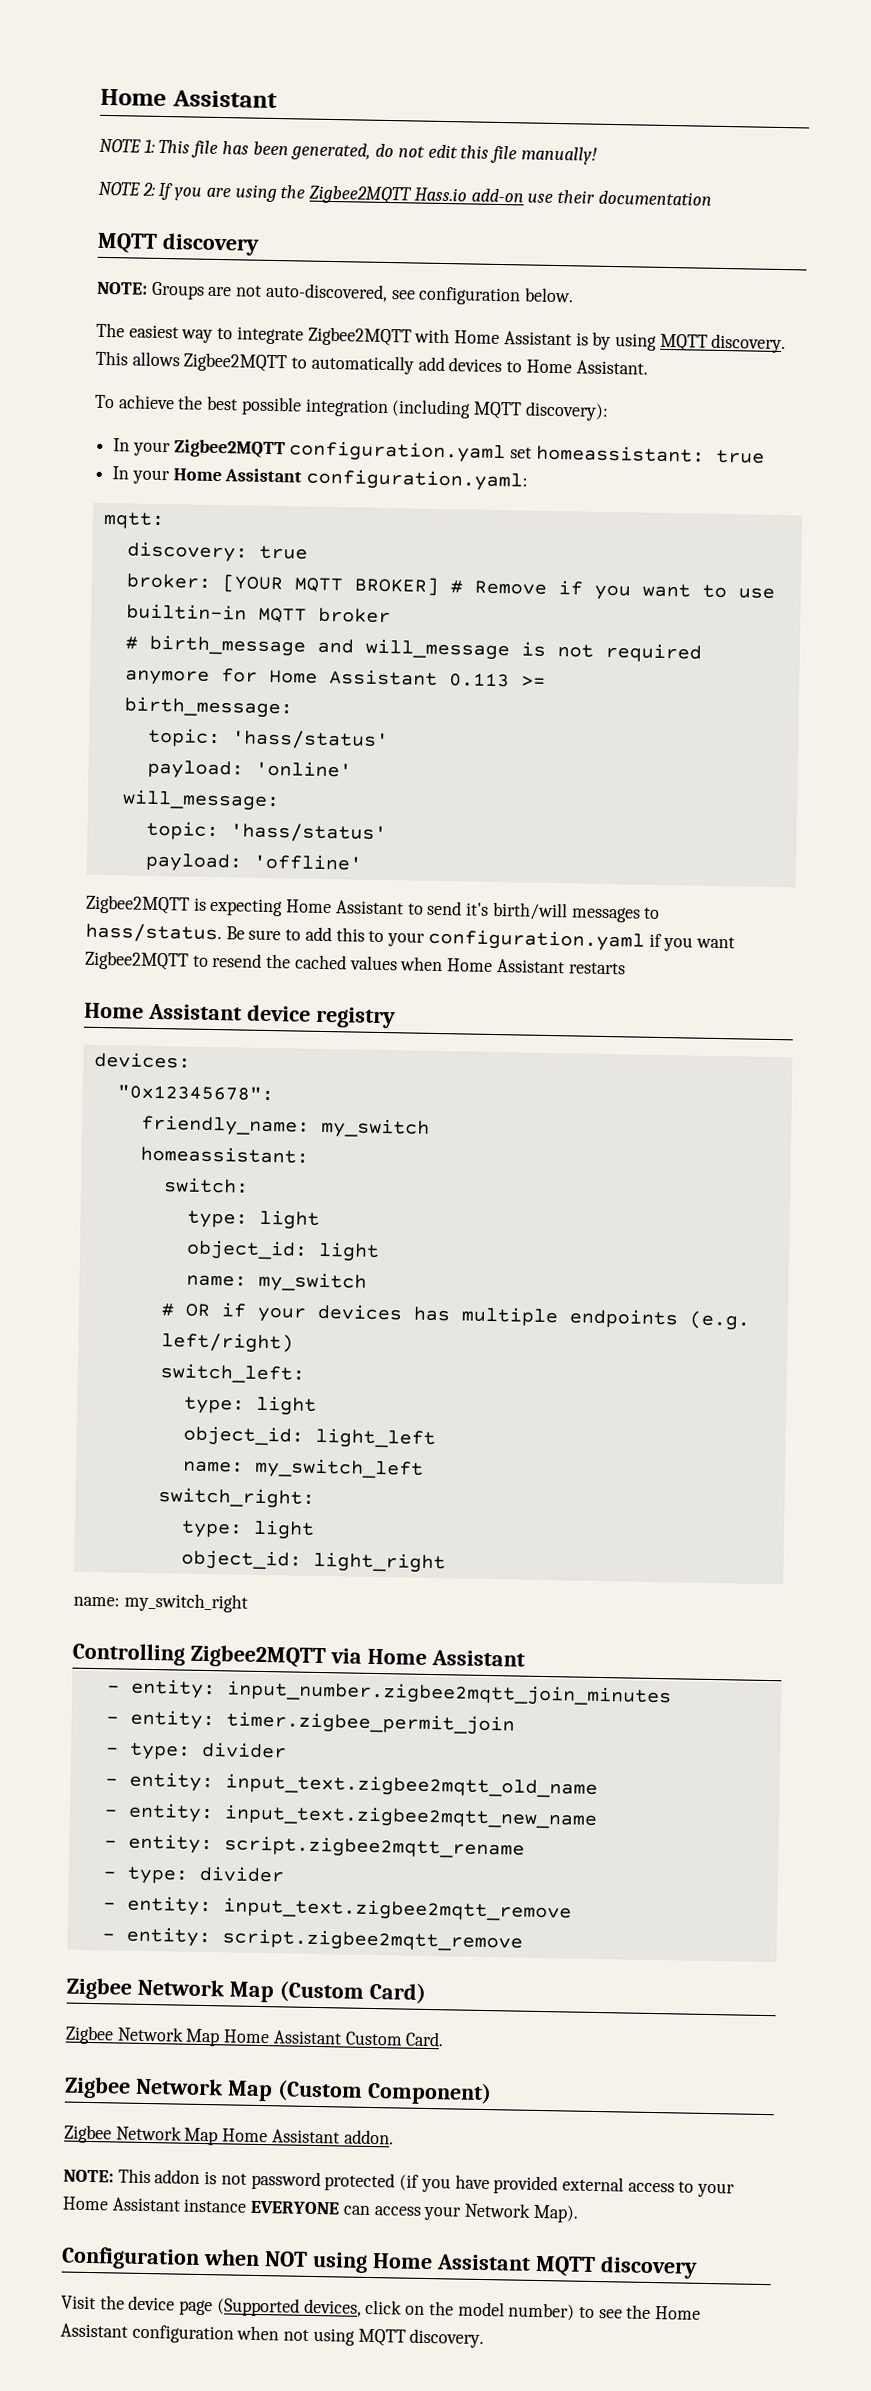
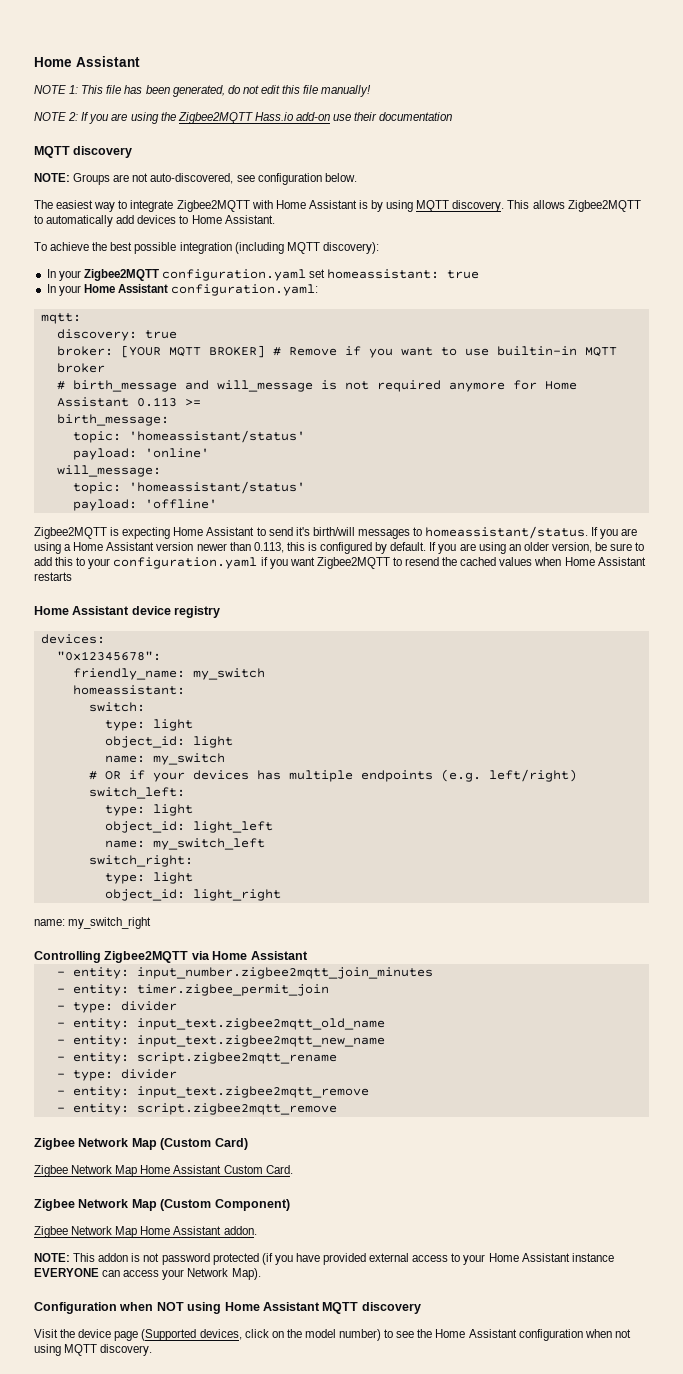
  birth_message:
- topic: 'hass/status'
+ topic: 'homeassistant/status'
  will_message:
- topic: 'hass/status'
+ topic: 'homeassistant/status'
- Zigbee2MQTT is expecting Home Assistant to send it's birth/will messages to hass/status. Be sure to add this to your configuration.yaml if you want Zigbee2MQTT to resend the cached values when Home Assistant restarts
+ Zigbee2MQTT is expecting Home Assistant to send it's birth/will messages to homeassistant/status. If you are using a Home Assistant version newer than 0.113, this is configured by default. If you are using an older version, be sure to add this to your configuration.yaml if you want Zigbee2MQTT to resend the cached values when Home Assistant restarts

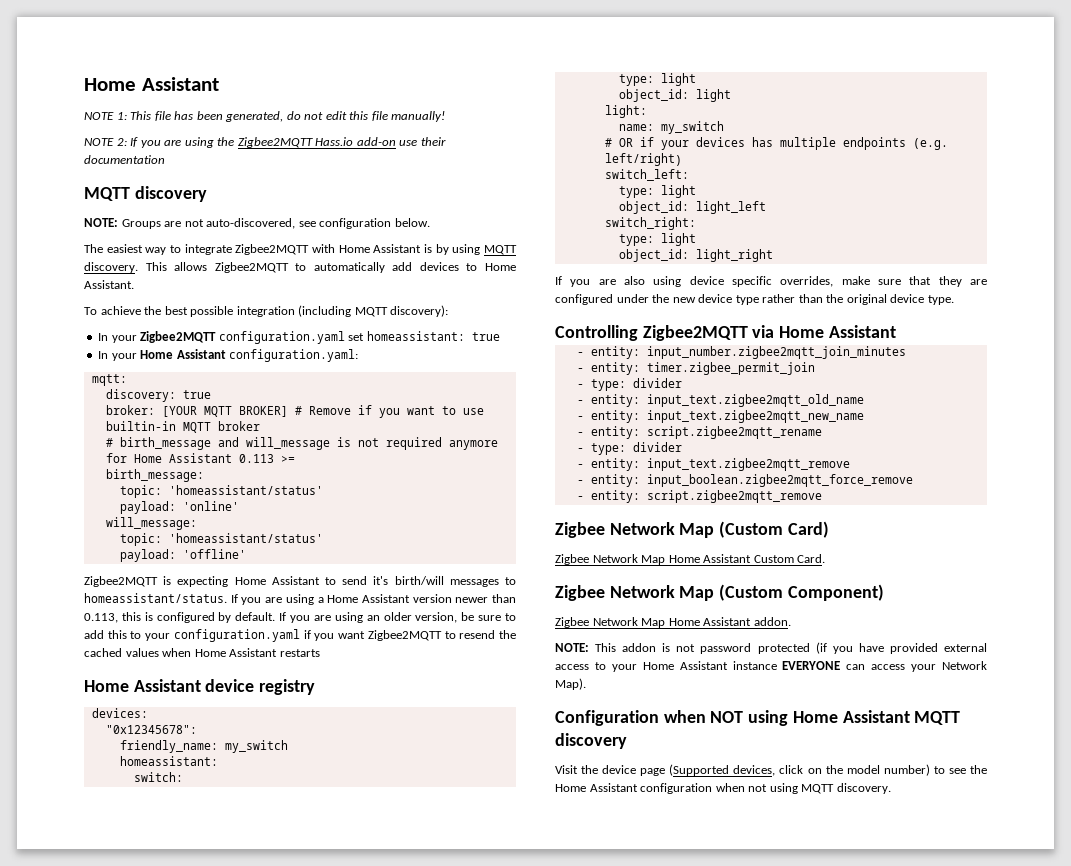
+ light:
- name: my_switch_left
- name: my_switch_right
+ If you are also using device specific overrides, make sure that they are configured under the new device type rather than the original device type.
+ - entity: input_boolean.zigbee2mqtt_force_remove

